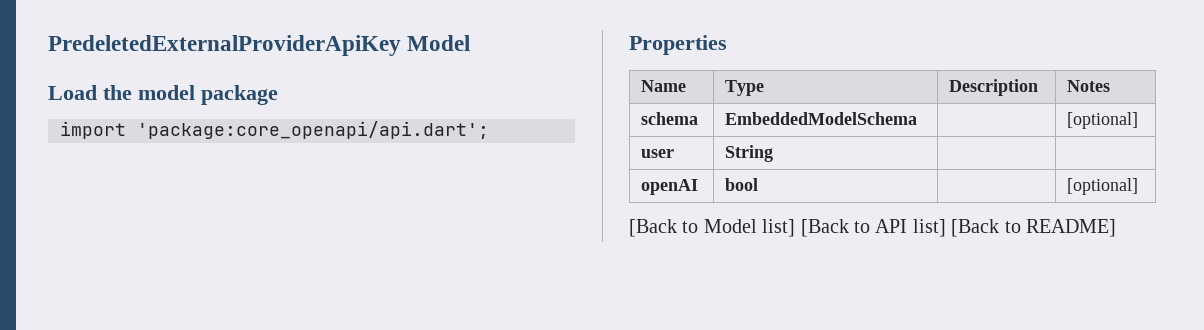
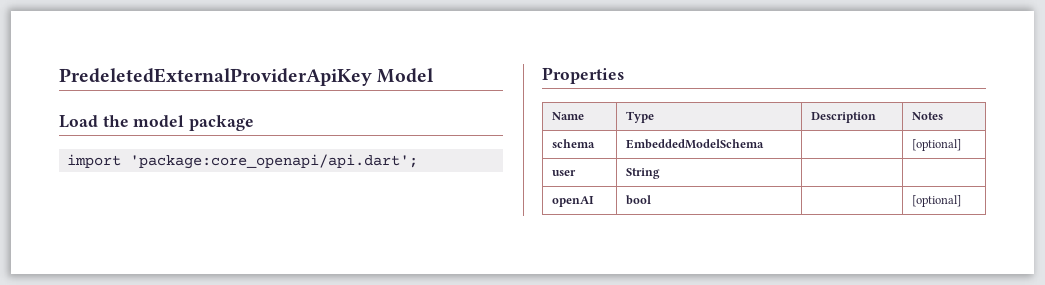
- [Back to Model list] [Back to API list] [Back to README]

